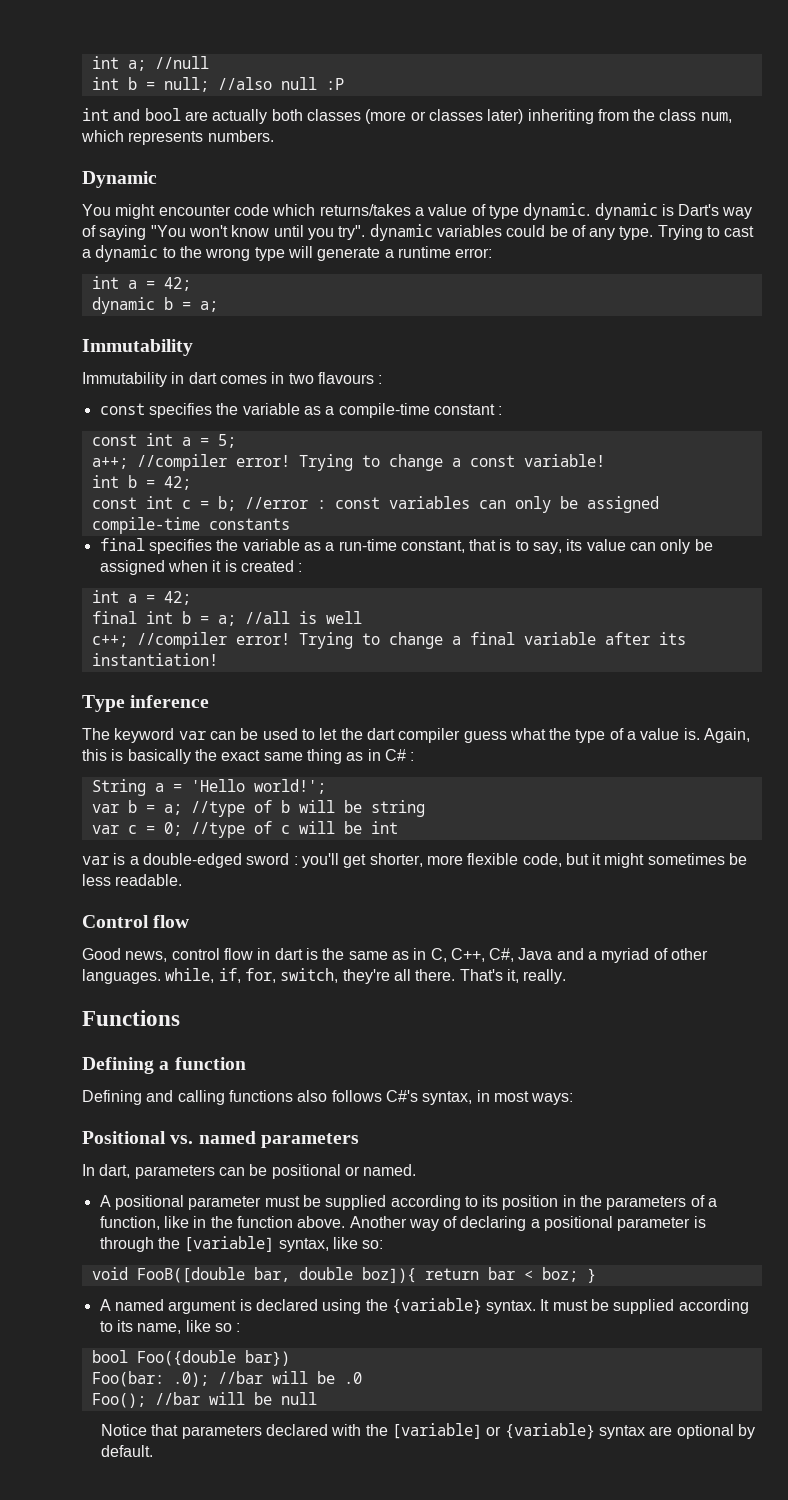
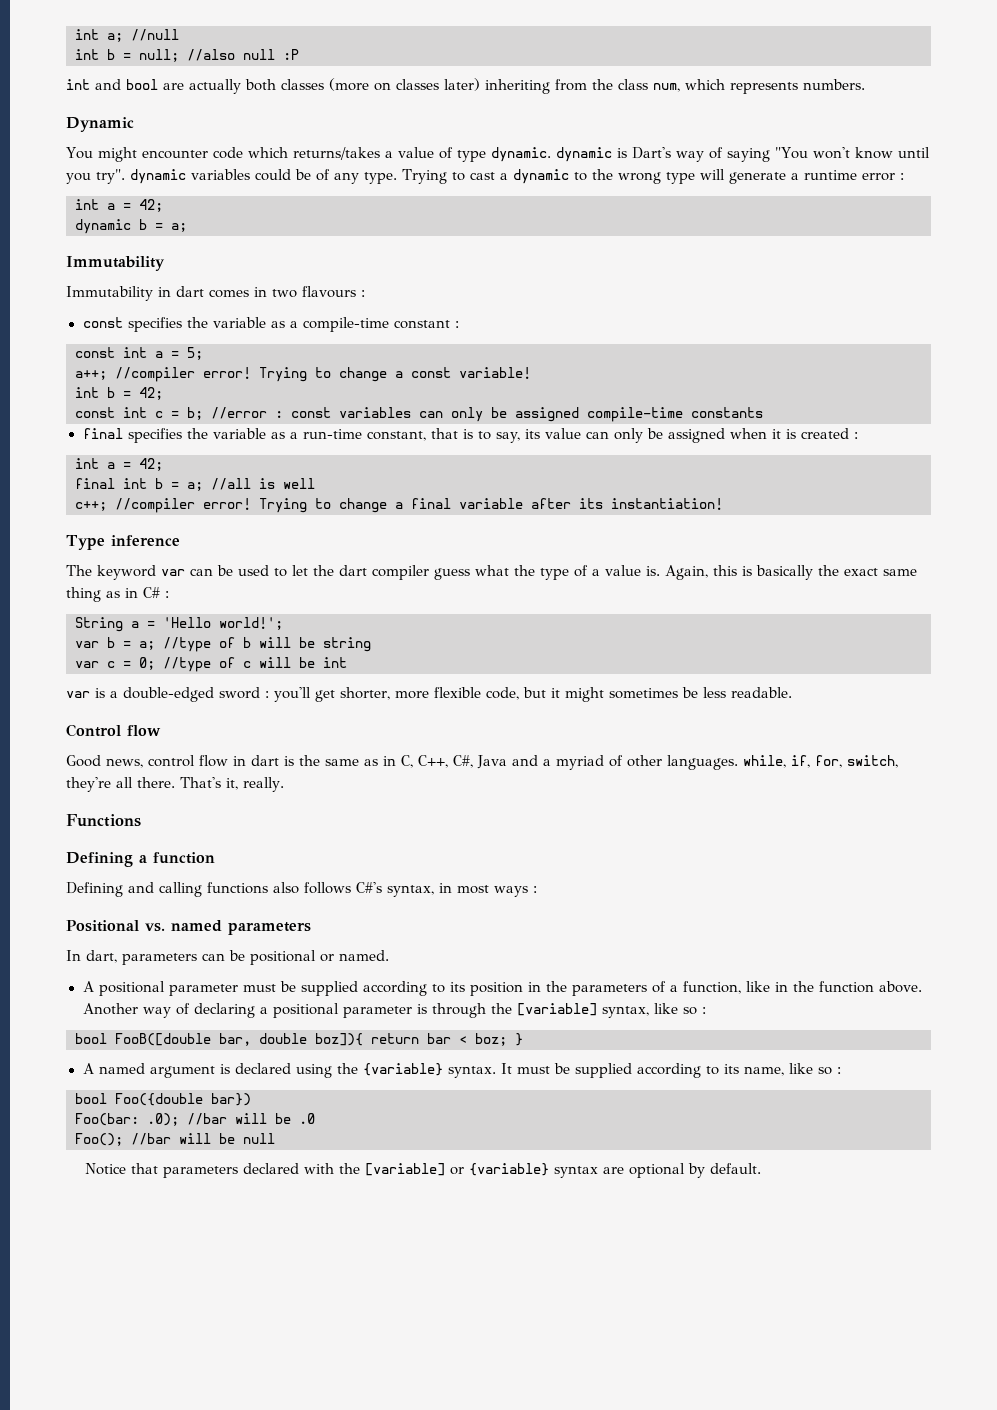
- int and bool are actually both classes (more or classes later) inheriting from the class num, which represents numbers.
+ int and bool are actually both classes (more on classes later) inheriting from the class num, which represents numbers.
- Trying to cast a dynamic to the wrong type will generate a runtime error:
+ Trying to cast a dynamic to the wrong type will generate a runtime error :
- Defining and calling functions also follows C#'s syntax, in most ways:
+ Defining and calling functions also follows C#'s syntax, in most ways :
- Another way of declaring a positional parameter is through the [variable] syntax, like so:
- void FooB([double bar, double boz]){ return bar < boz; }
+ Another way of declaring a positional parameter is through the [variable] syntax, like so :
+ bool FooB([double bar, double boz]){ return bar < boz; }

